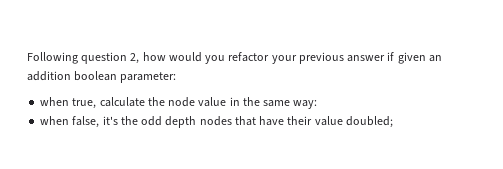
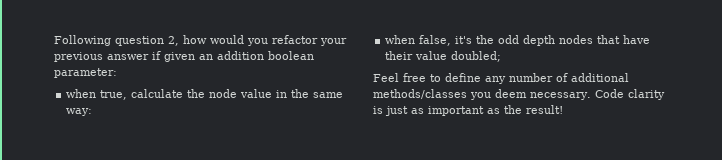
+ Feel free to define any number of additional methods/classes you deem necessary. Code clarity is just as important as the result!

